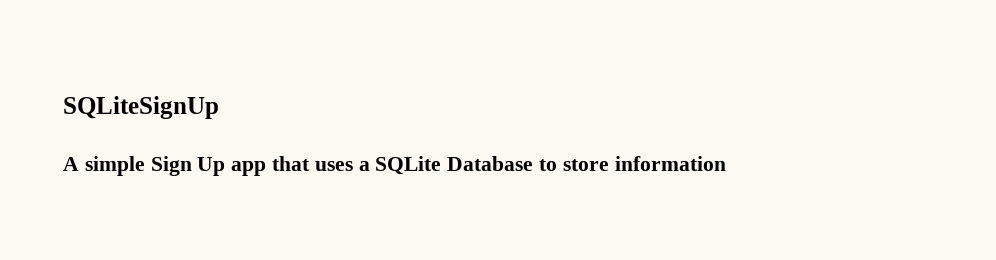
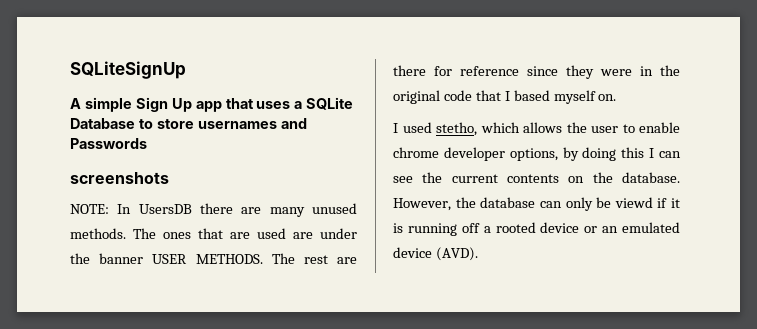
- A simple Sign Up app that uses a SQLite Database to store information
+ A simple Sign Up app that uses a SQLite Database to store usernames and Passwords
+ screenshots
+ NOTE: In UsersDB there are many unused methods. The ones that are used are under the banner USER METHODS. The rest are there for reference since they were in the original code that I based myself on.
+ I used stetho, which allows the user to enable chrome developer options, by doing this I can see the current contents on the database. However, the database can only be viewd if it is running off a rooted device or an emulated device (AVD).

